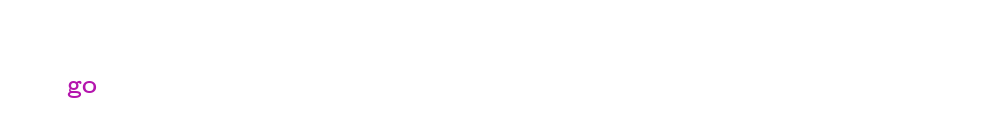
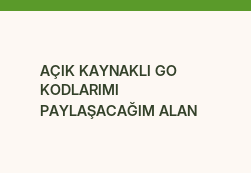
- go
+ AÇIK KAYNAKLI GO KODLARIMI PAYLAŞACAĞIM ALAN

